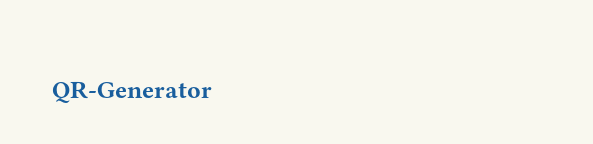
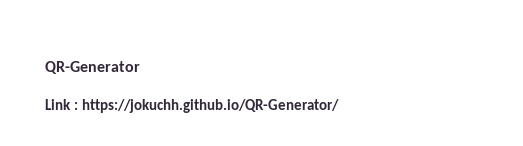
+ Link : https://jokuchh.github.io/QR-Generator/

